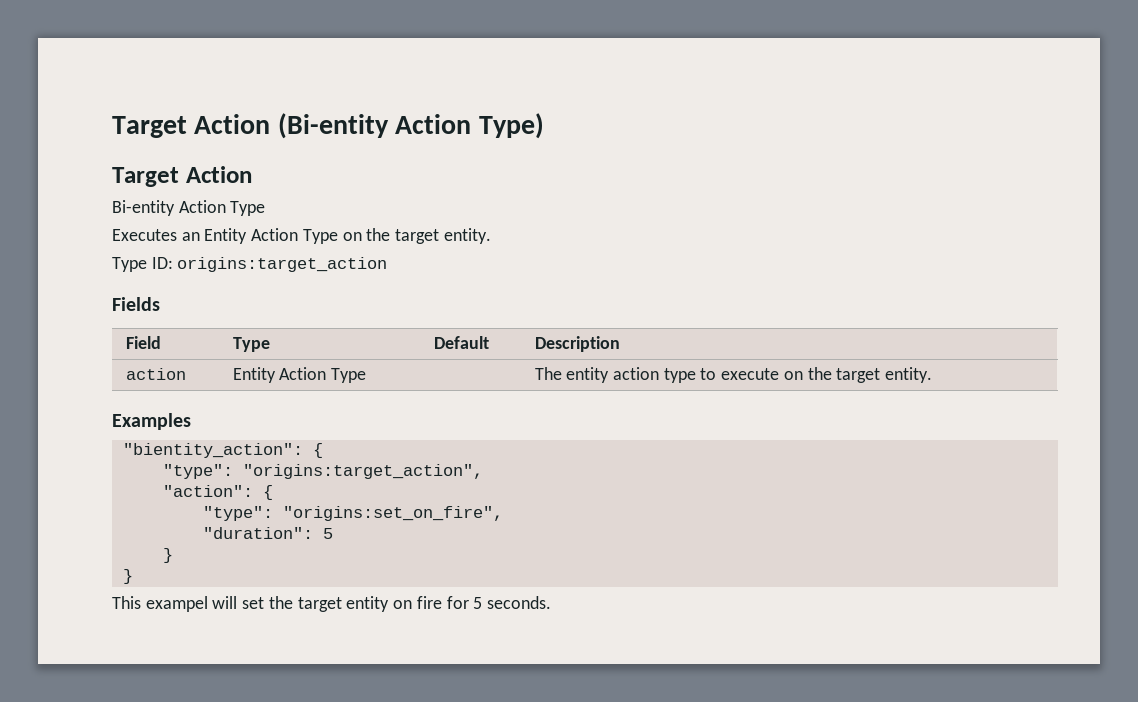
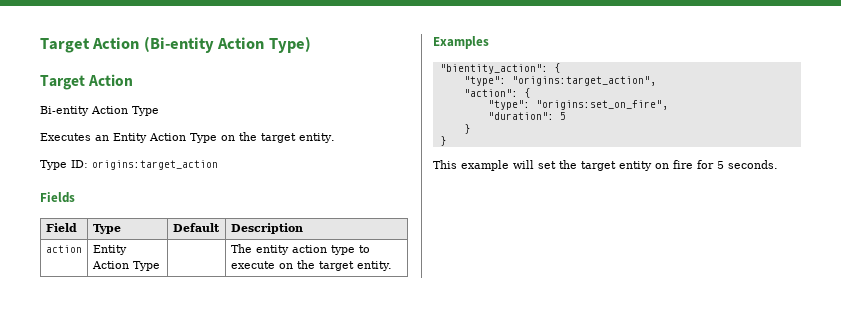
- This exampel will set the target entity on fire for 5 seconds.
+ This example will set the target entity on fire for 5 seconds.

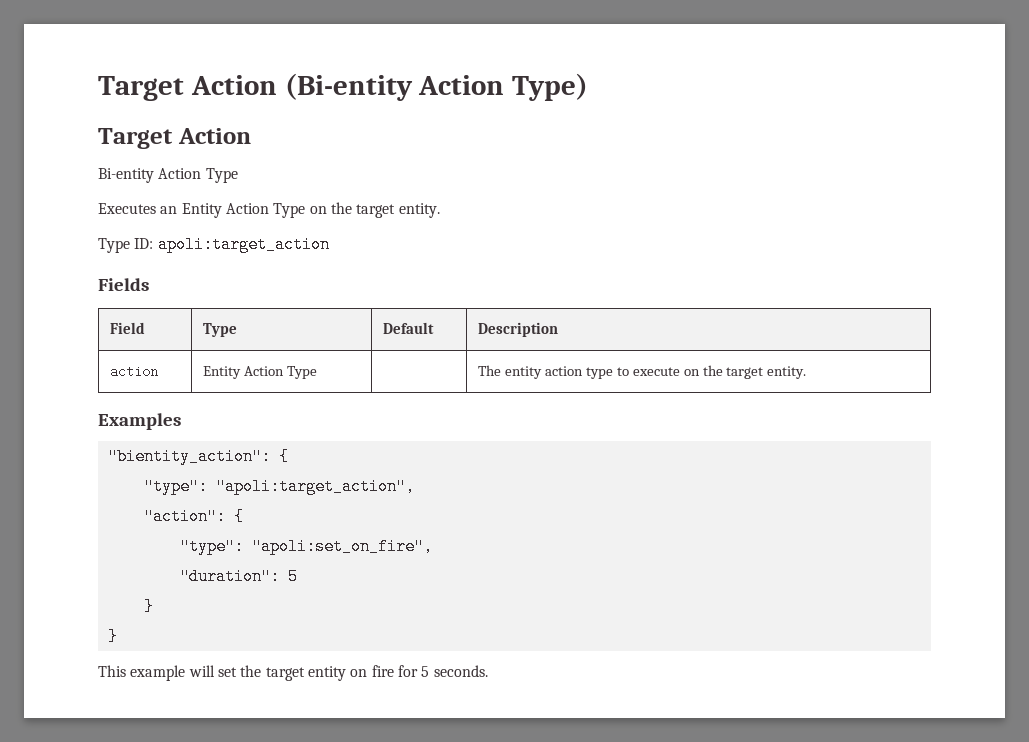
- Type ID: origins:target_action
+ Type ID: apoli:target_action
- "type": "origins:target_action",
+ "type": "apoli:target_action",
- "type": "origins:set_on_fire",
+ "type": "apoli:set_on_fire",

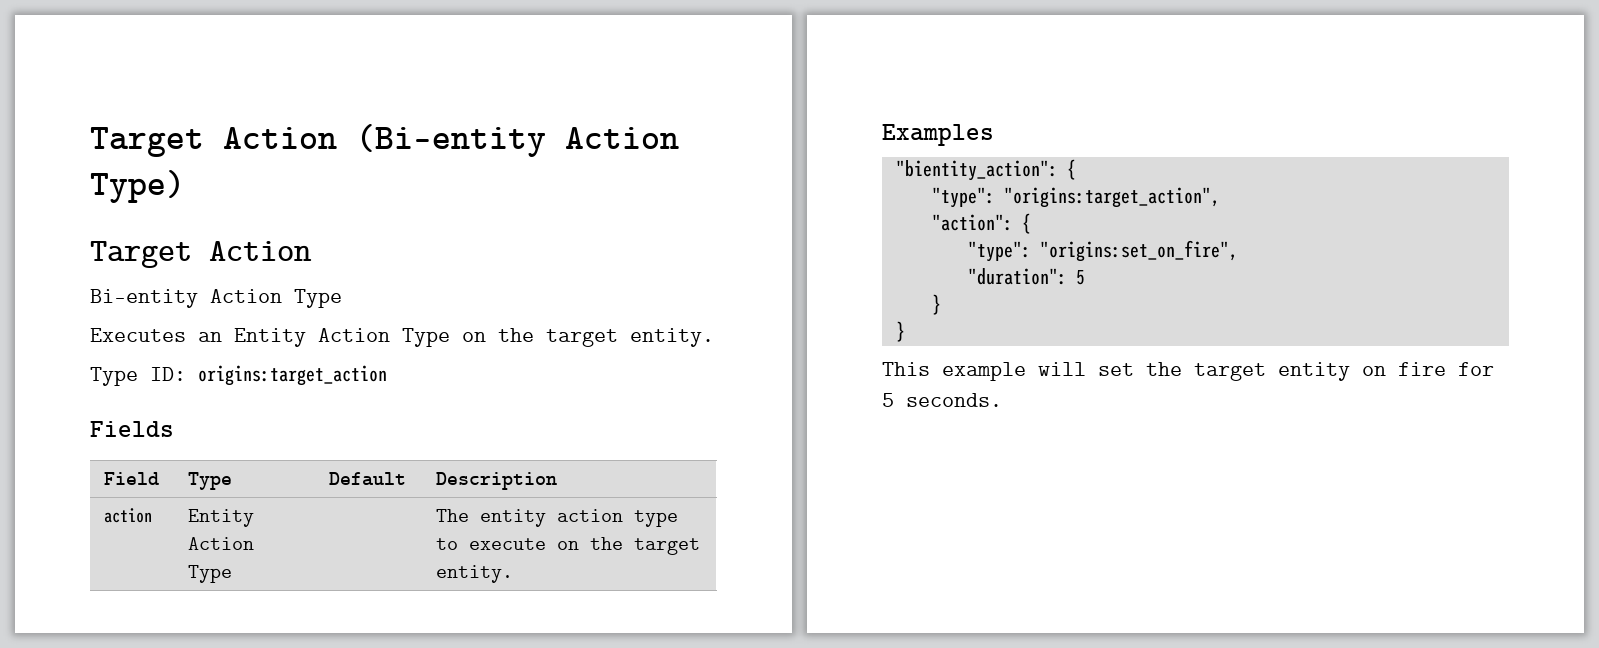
- Type ID: apoli:target_action
+ Type ID: origins:target_action
- "type": "apoli:target_action",
+ "type": "origins:target_action",
- "type": "apoli:set_on_fire",
+ "type": "origins:set_on_fire",

